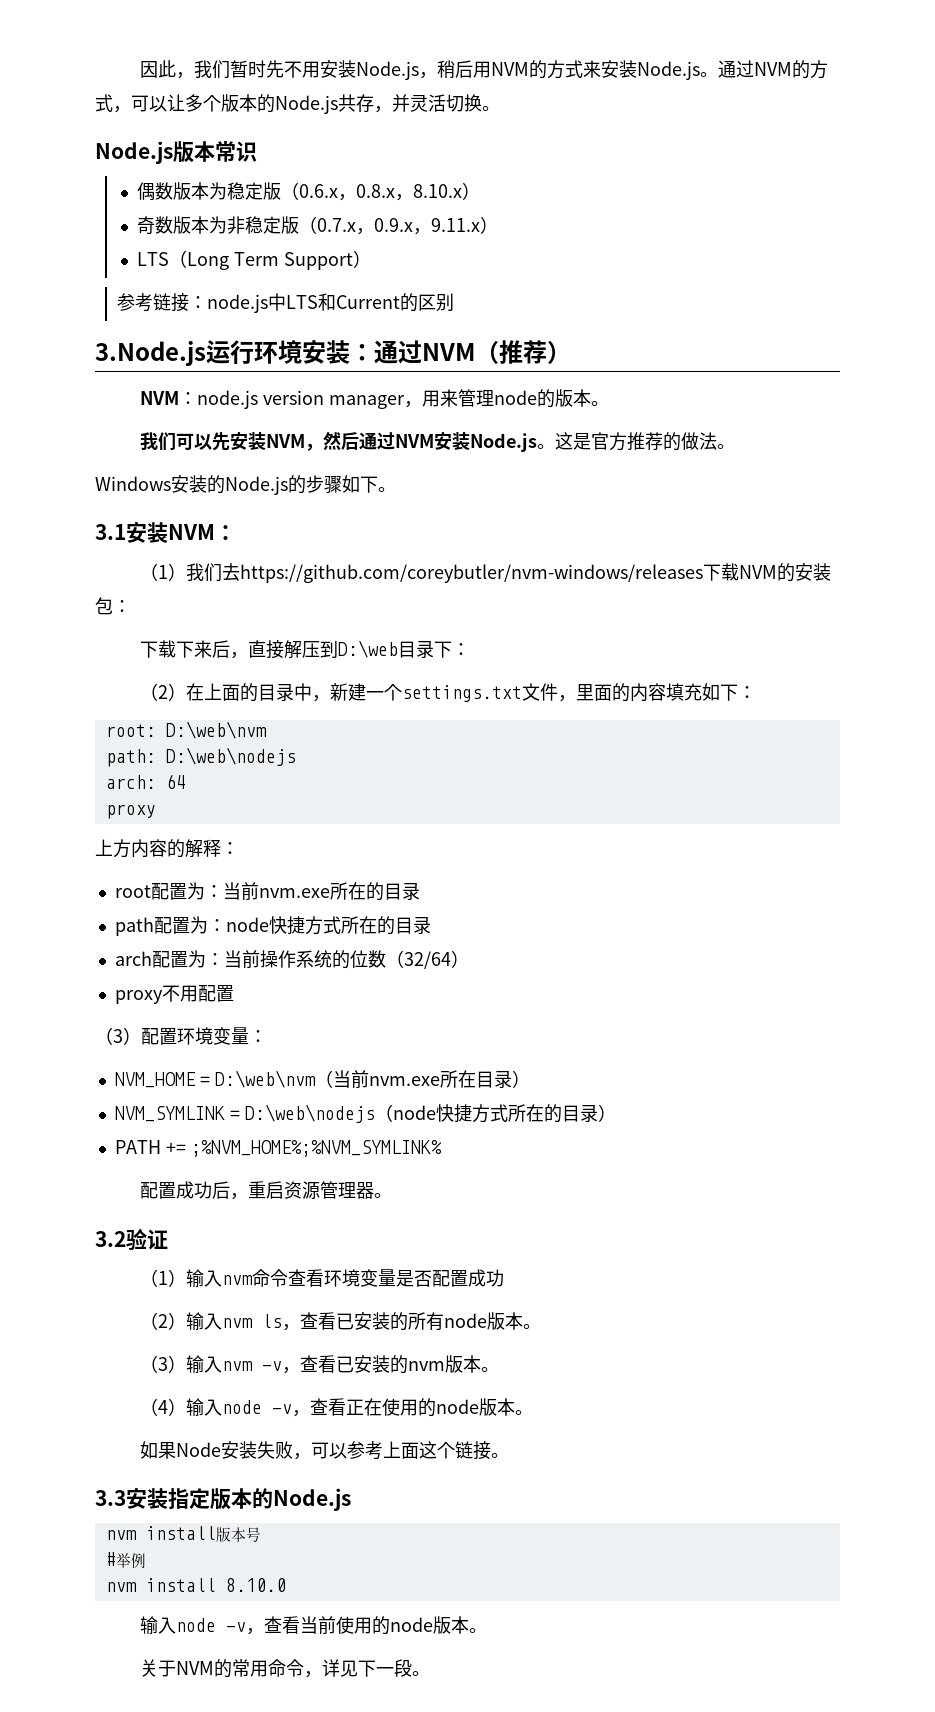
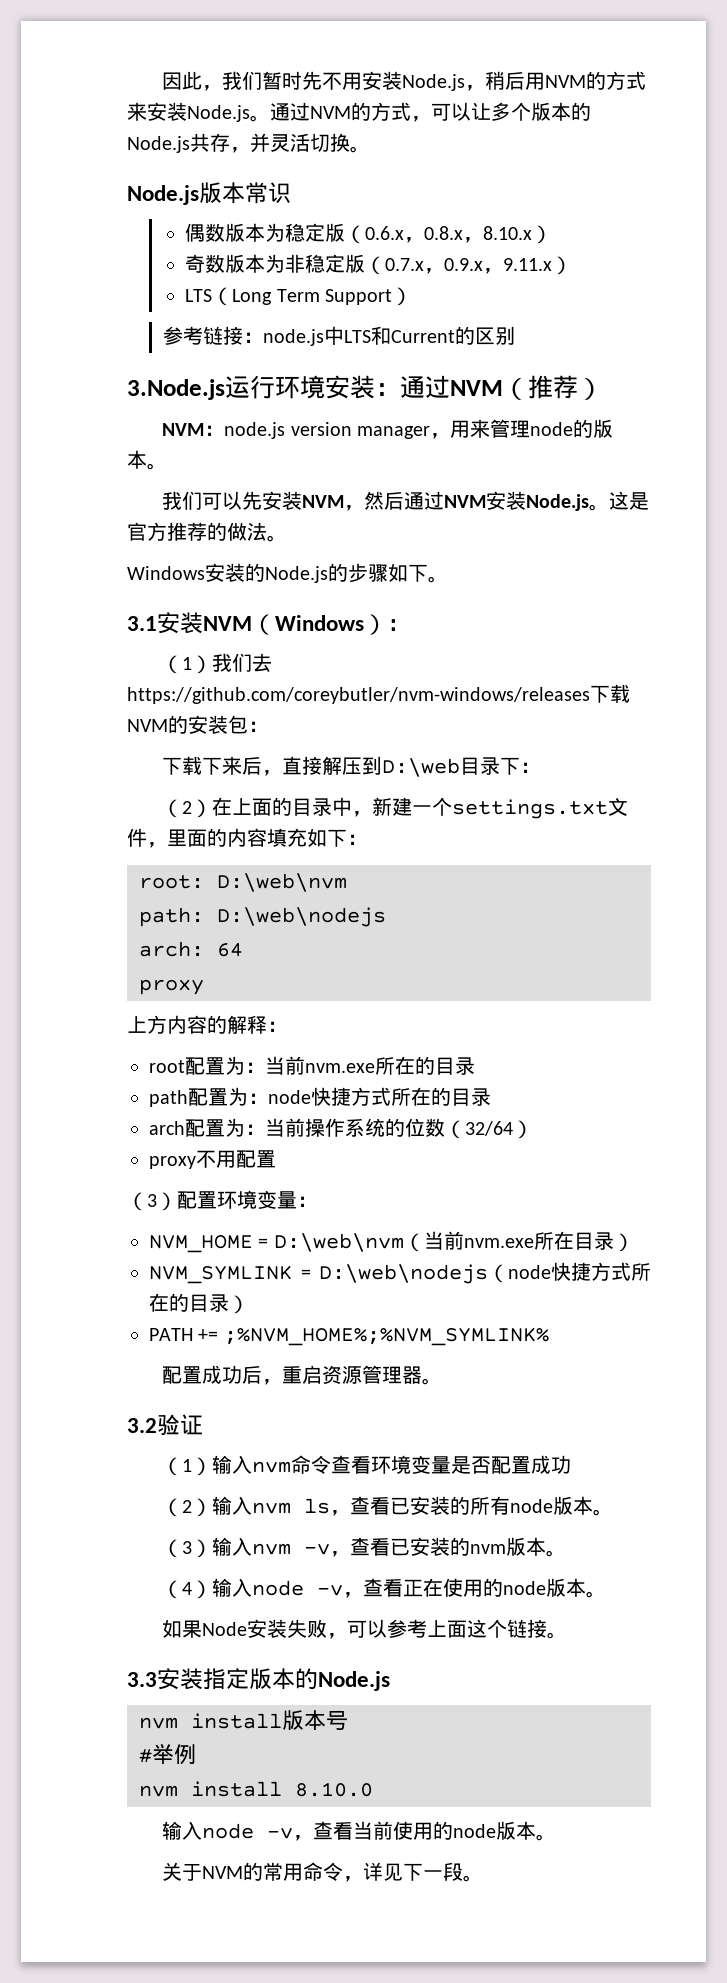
- 3.1安装NVM：
+ 3.1安装NVM（Windows）：

